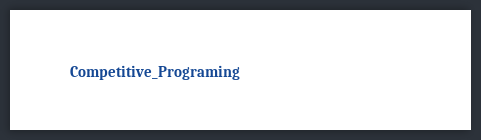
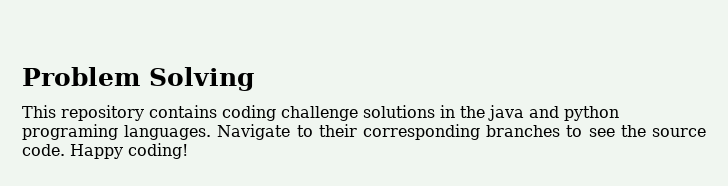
- Competitive_Programing
+ Problem Solving
+ This repository contains coding challenge solutions in the java and python programing languages. Navigate to their corresponding branches to see the source code. Happy coding!

